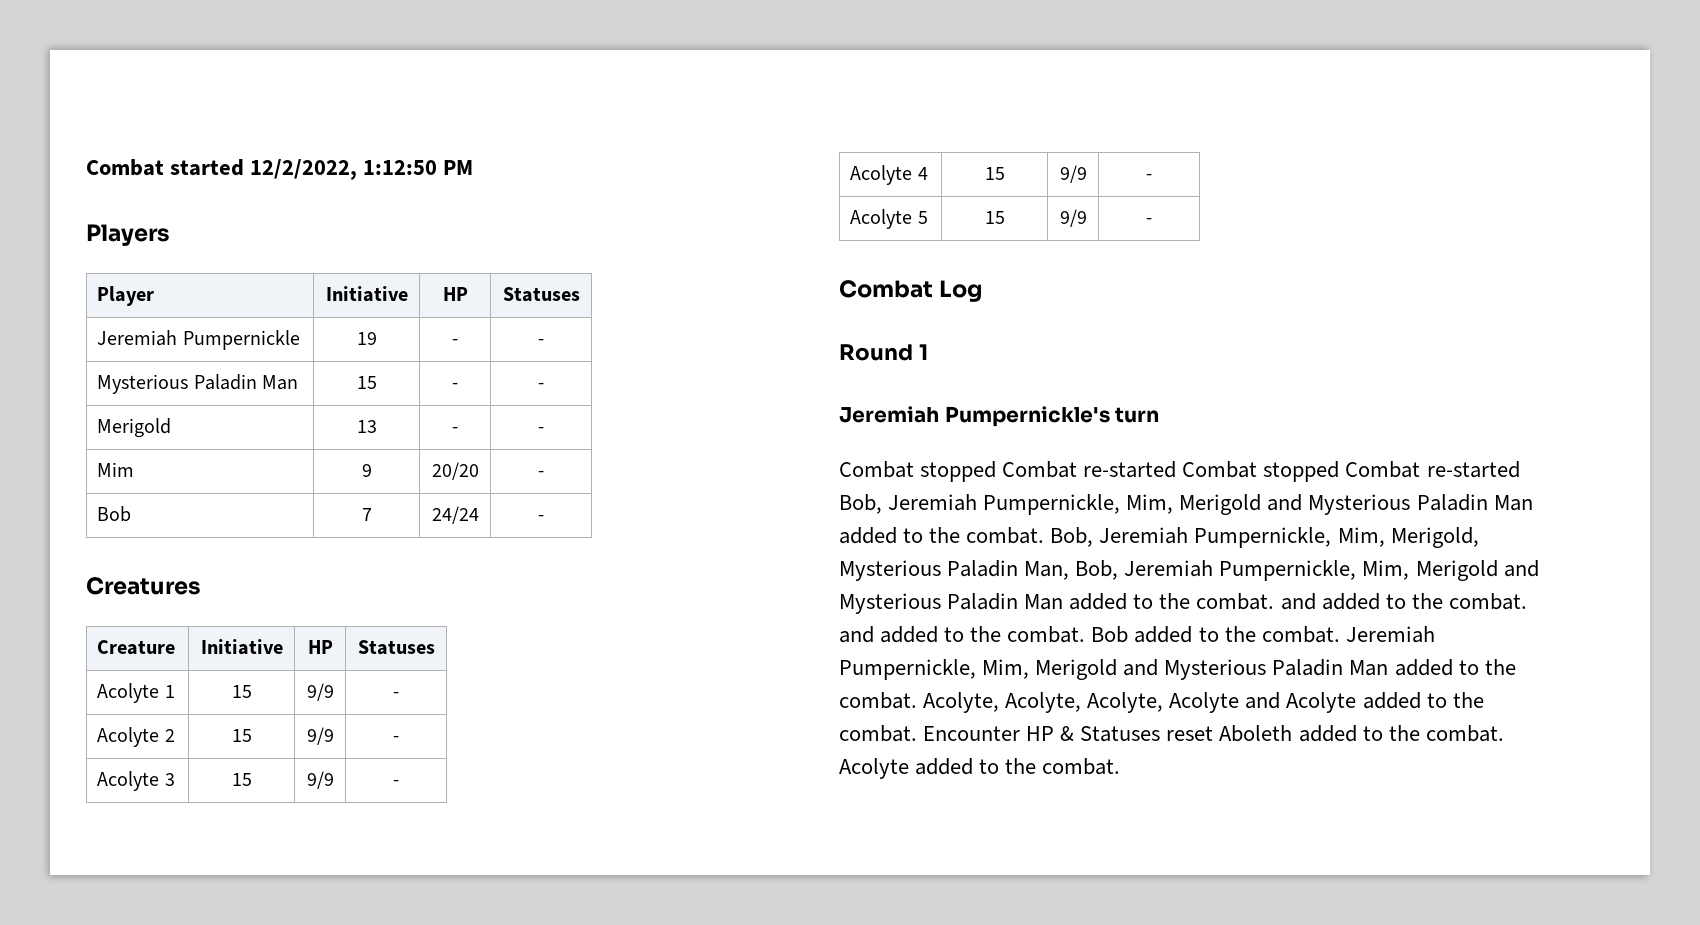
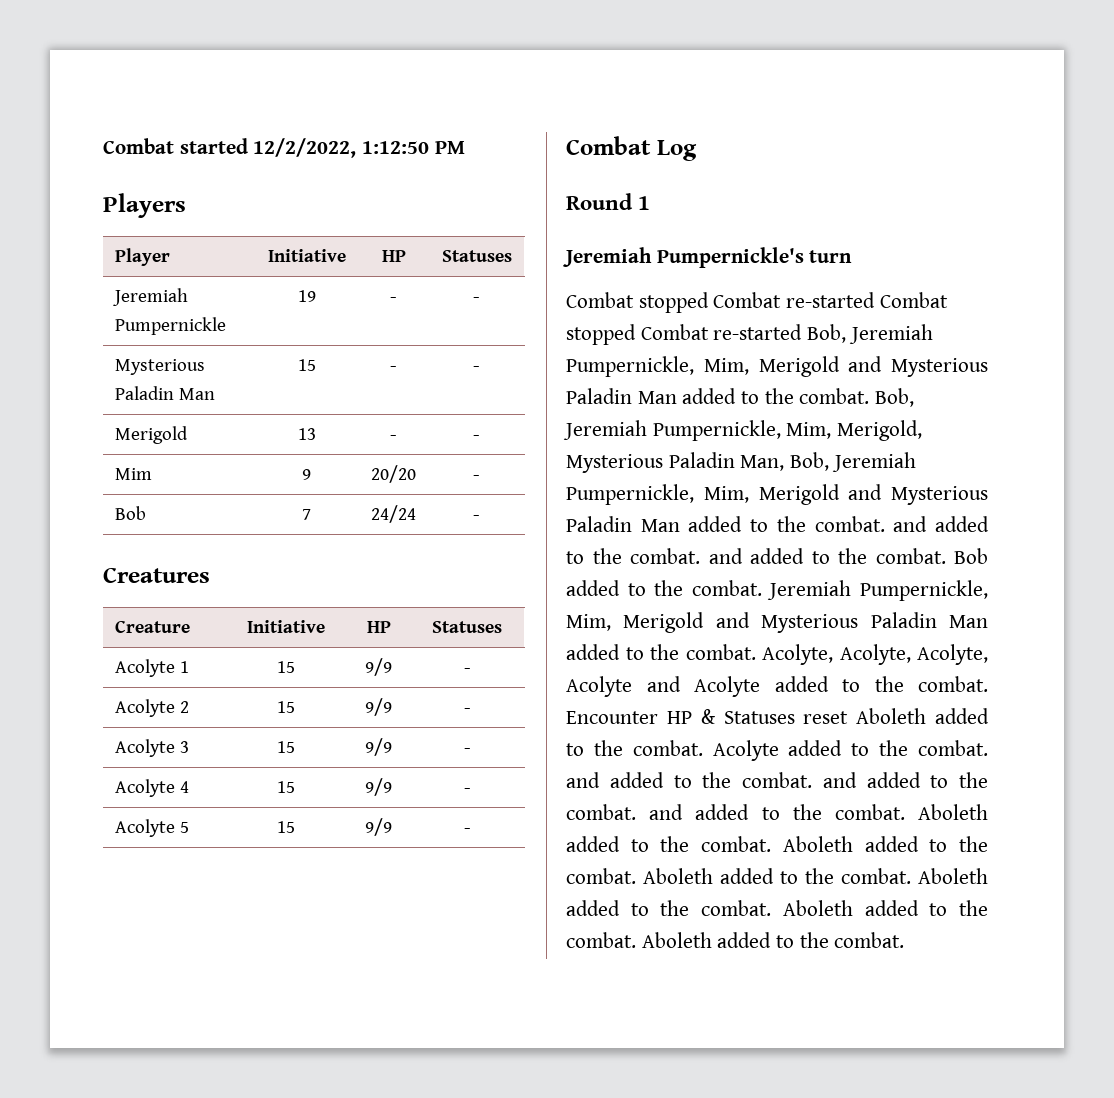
- Encounter HP & Statuses reset Aboleth added to the combat. Acolyte added to the combat.
+ Encounter HP & Statuses reset Aboleth added to the combat. Acolyte added to the combat. and added to the combat. and added to the combat. and added to the combat. Aboleth added to the combat. Aboleth added to the combat. Aboleth added to the combat. Aboleth added to the combat. Aboleth added to the combat. Aboleth added to the combat.

